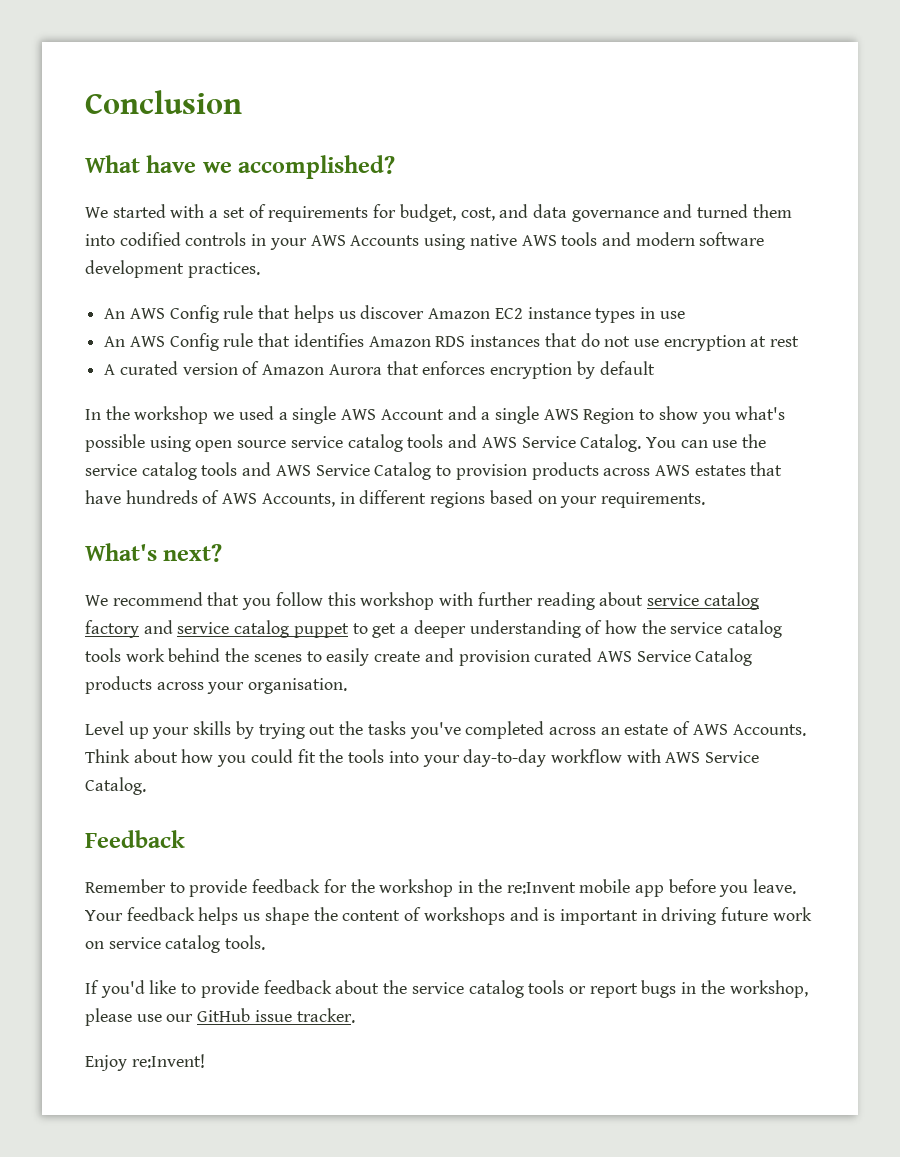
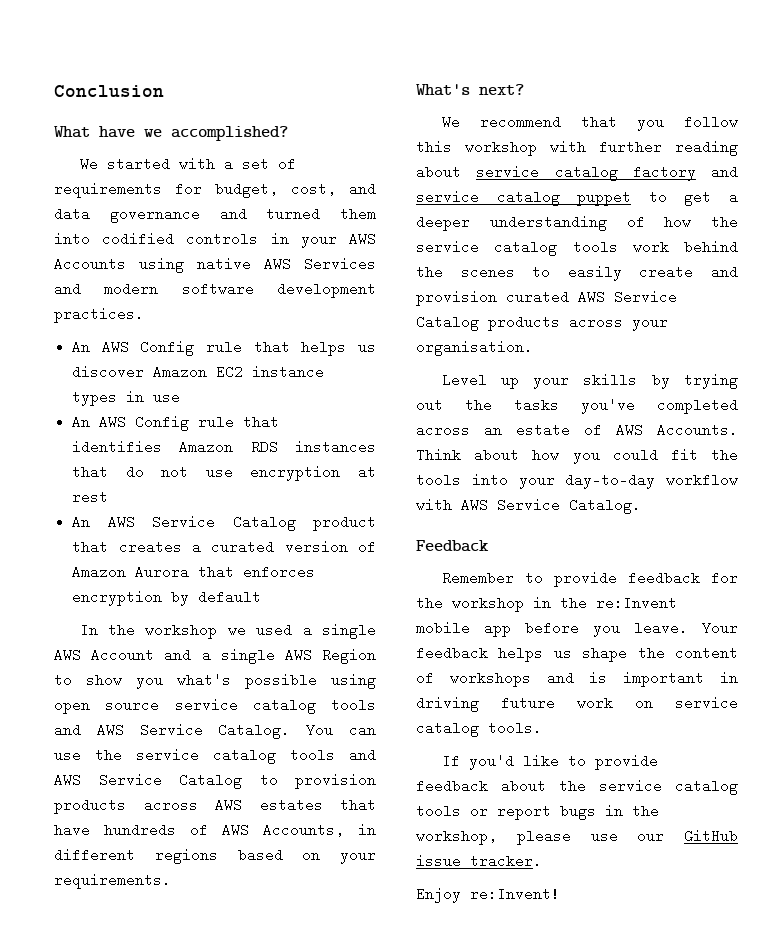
- We started with a set of requirements for budget, cost, and data governance and turned them into codified controls in your AWS Accounts using native AWS tools and modern software development practices.
+ We started with a set of requirements for budget, cost, and data governance and turned them into codified controls in your AWS Accounts using native AWS Services and modern software development practices.
- A curated version of Amazon Aurora that enforces encryption by default
+ An AWS Service Catalog product that creates a curated version of Amazon Aurora that enforces encryption by default

